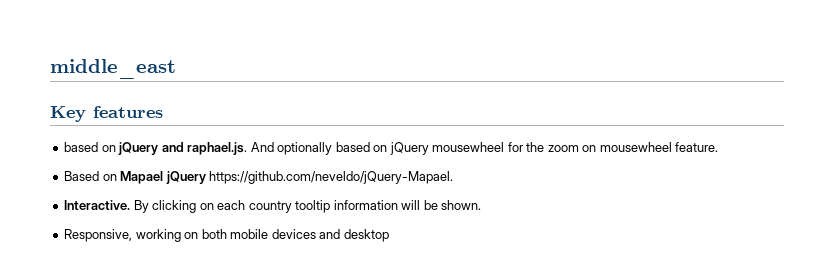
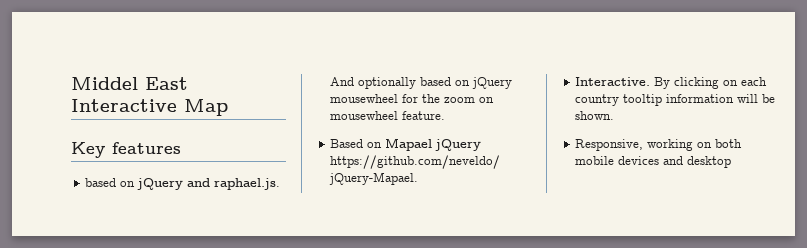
- middle_east
+ Middel East Interactive Map

